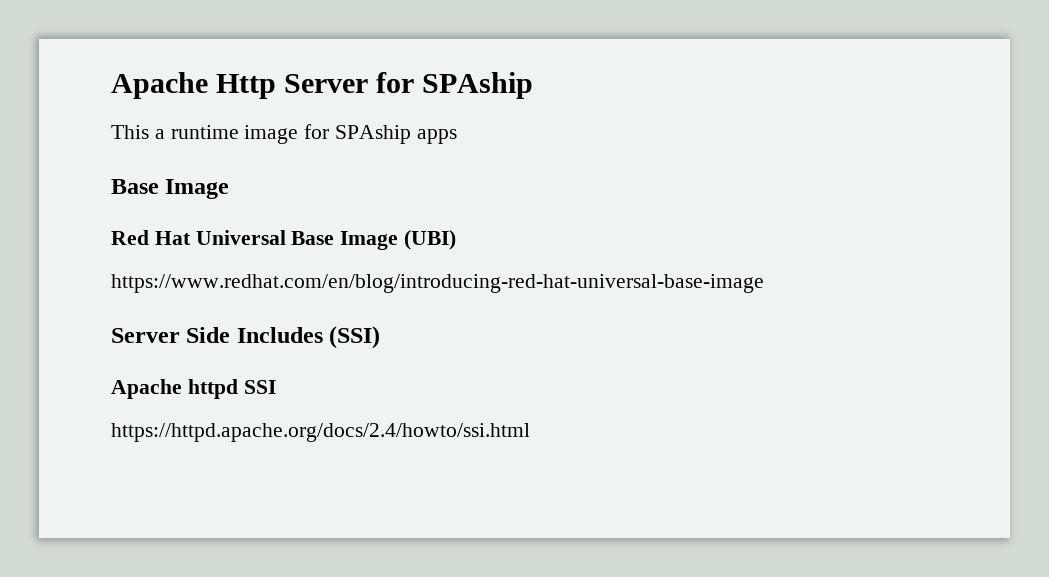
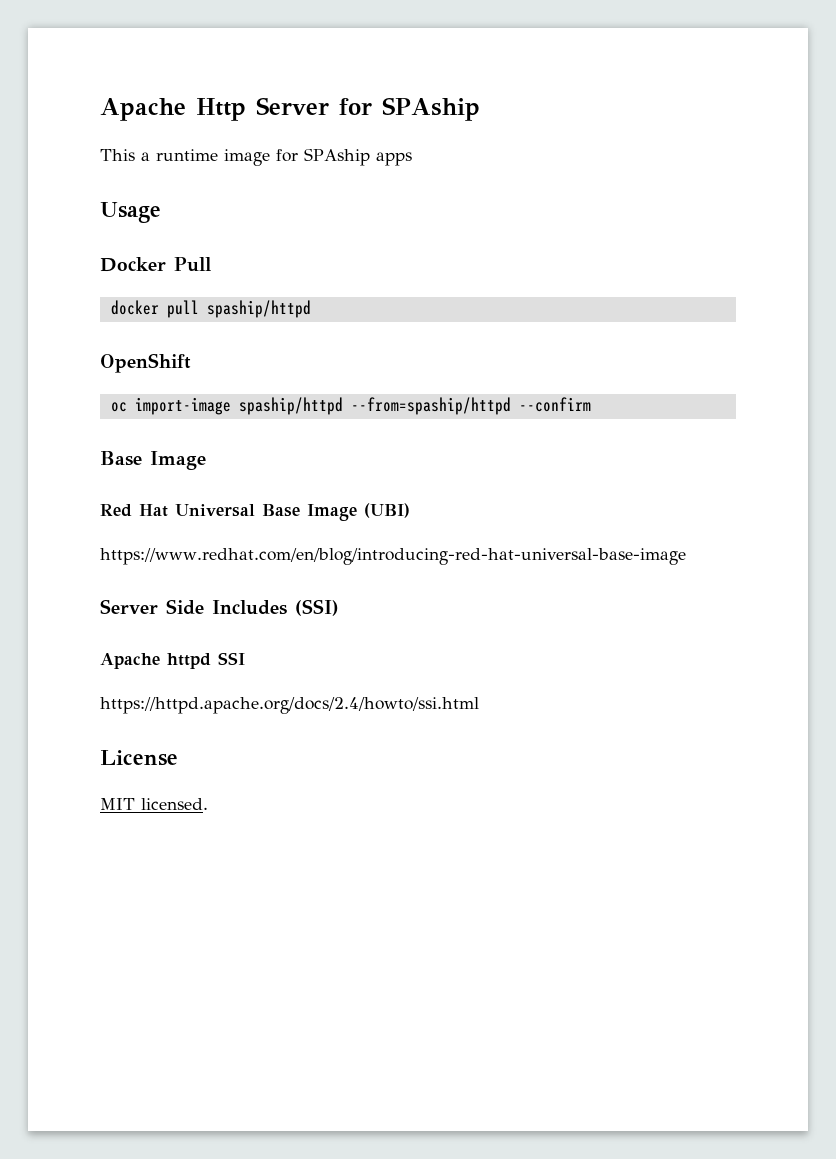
+ Usage
+ Docker Pull
+ docker pull spaship/httpd
+ OpenShift
+ oc import-image spaship/httpd --from=spaship/httpd --confirm
+ License
+ MIT licensed.

